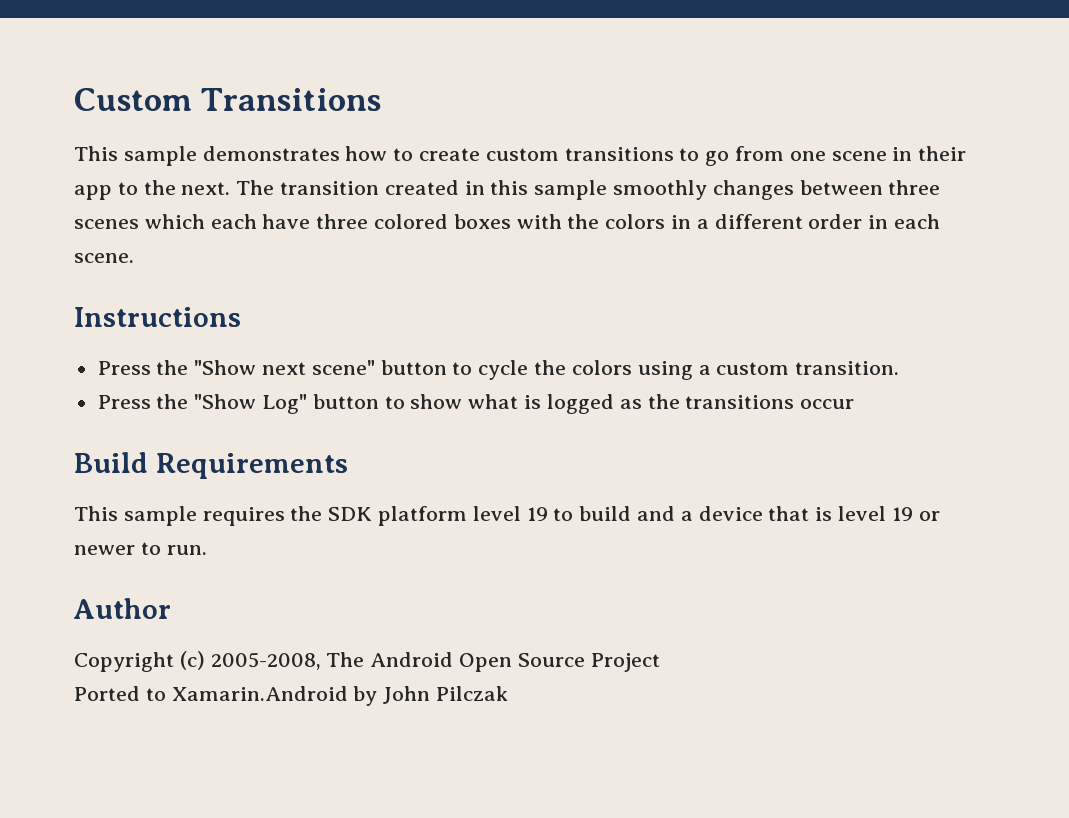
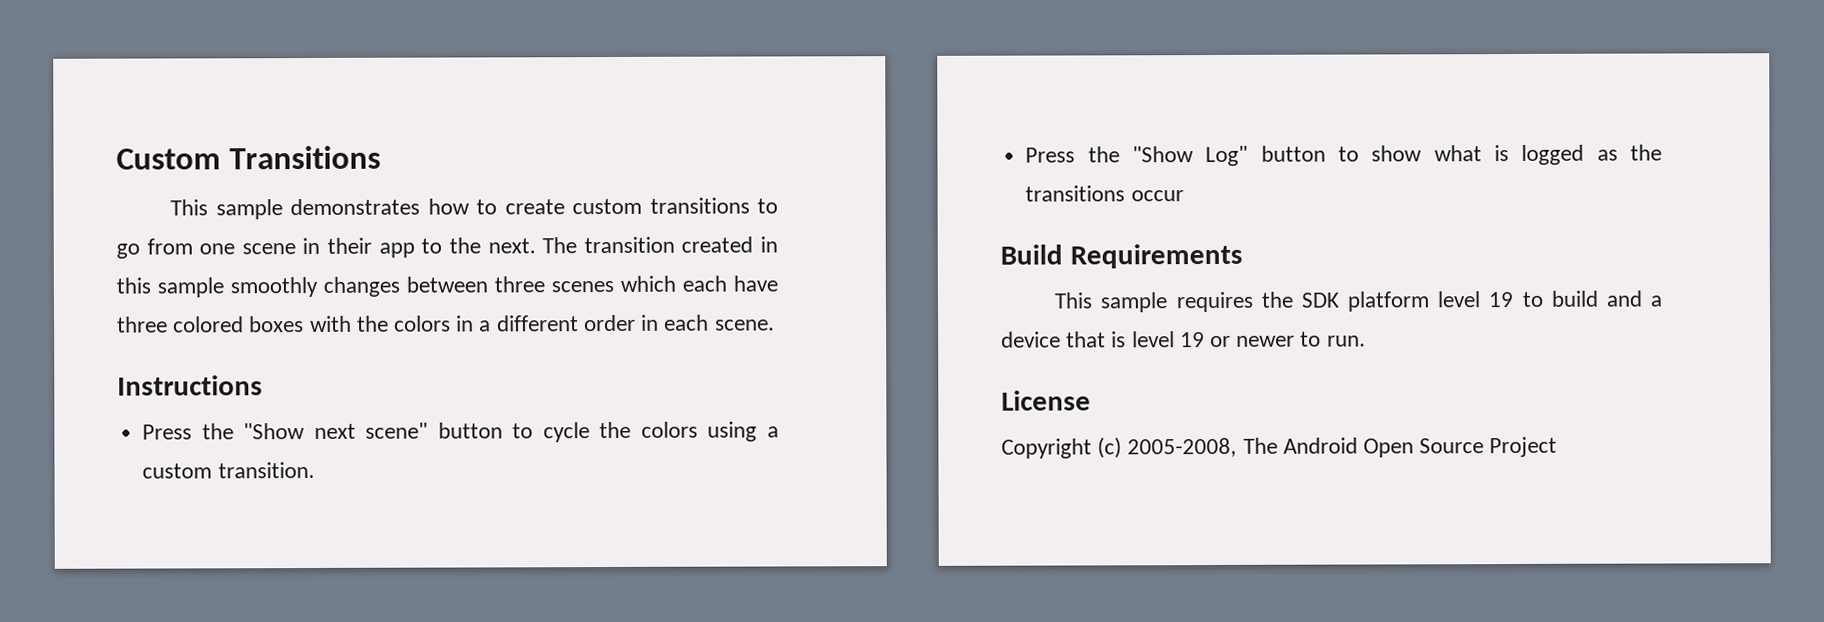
- Author
+ License
- Ported to Xamarin.Android by John Pilczak

